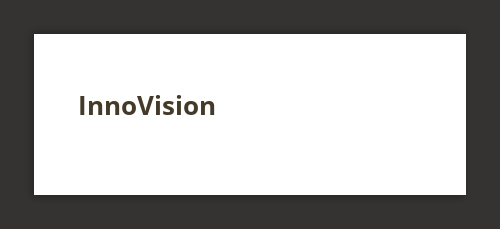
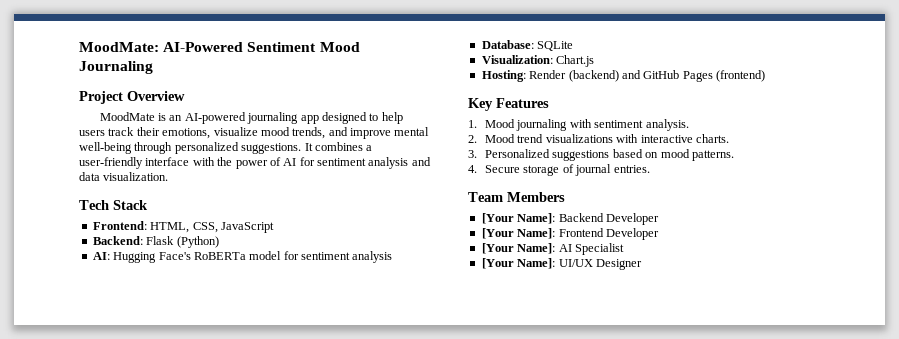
- InnoVision
+ MoodMate: AI-Powered Sentiment Mood Journaling
+ Project Overview
+ MoodMate is an AI-powered journaling app designed to help users track their emotions, visualize mood trends, and improve mental well-being through personalized suggestions. It combines a user-friendly interface with the power of AI for sentiment analysis and data visualization.
+ Tech Stack
+ Frontend: HTML, CSS, JavaScript
+ Backend: Flask (Python)
+ AI: Hugging Face's RoBERTa model for sentiment analysis
+ Database: SQLite
+ Visualization: Chart.js
+ Hosting: Render (backend) and GitHub Pages (frontend)
+ Key Features
+ 1. Mood journaling with sentiment analysis.
+ 2. Mood trend visualizations with interactive charts.
+ 3. Personalized suggestions based on mood patterns.
+ 4. Secure storage of journal entries.
+ Team Members
+ [Your Name]: Backend Developer
+ [Your Name]: Frontend Developer
+ [Your Name]: AI Specialist
+ [Your Name]: UI/UX Designer

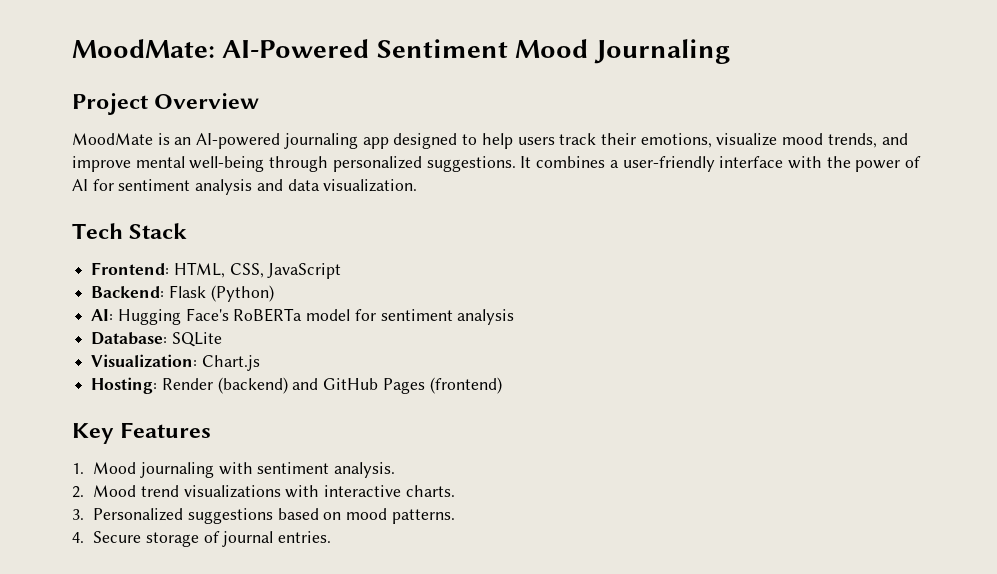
- Team Members
- [Your Name]: Backend Developer
- [Your Name]: Frontend Developer
- [Your Name]: AI Specialist
- [Your Name]: UI/UX Designer

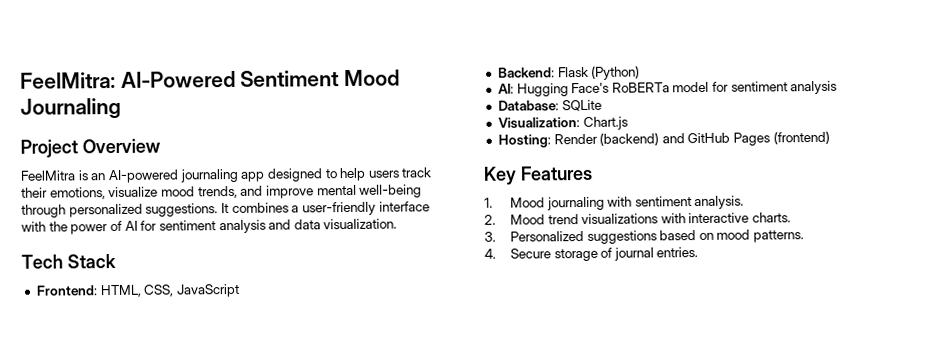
- MoodMate: AI-Powered Sentiment Mood Journaling
+ FeelMitra: AI-Powered Sentiment Mood Journaling
- MoodMate is an AI-powered journaling app designed to help users track their emotions, visualize mood trends, and improve mental well-being through personalized suggestions.
+ FeelMitra is an AI-powered journaling app designed to help users track their emotions, visualize mood trends, and improve mental well-being through personalized suggestions.

